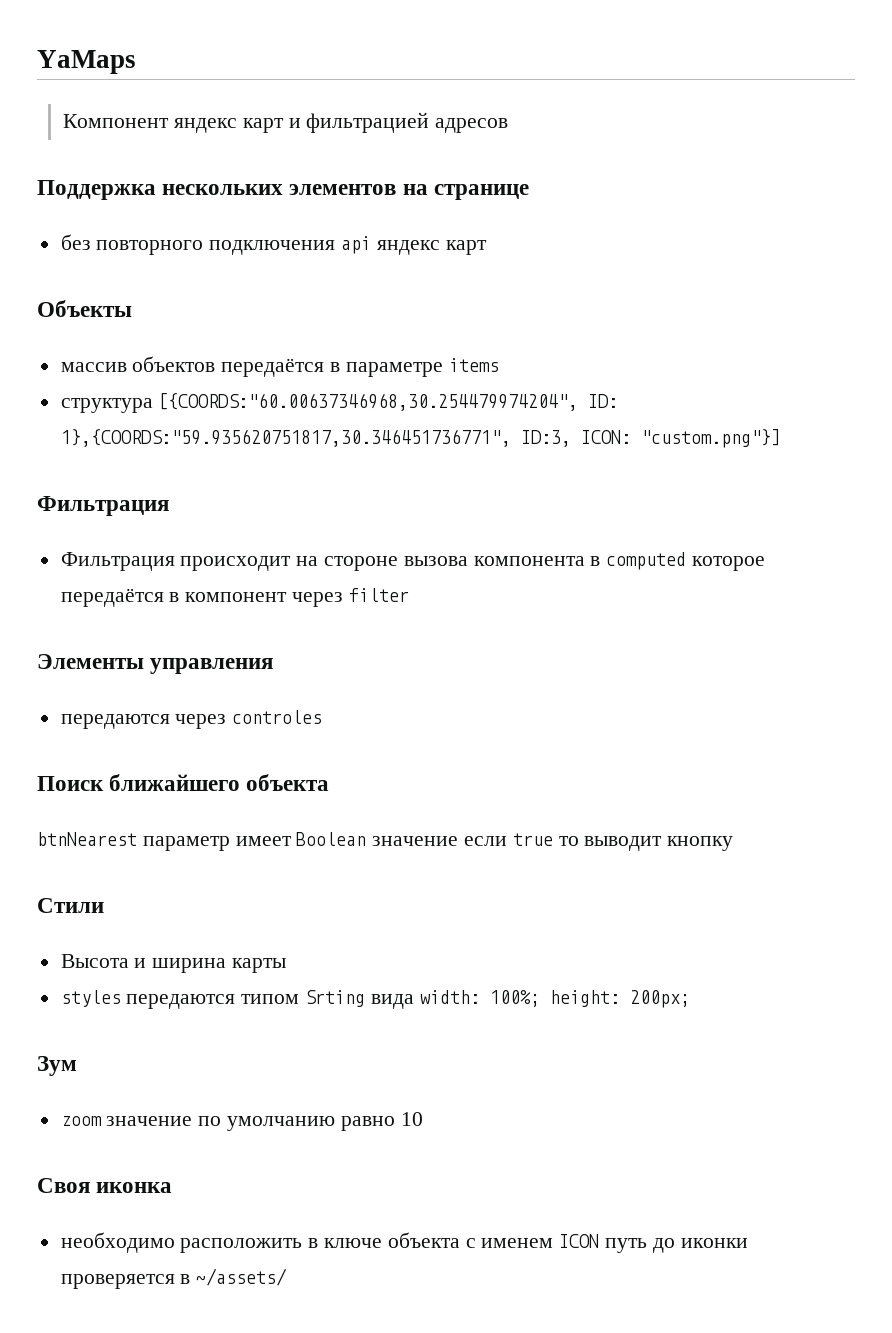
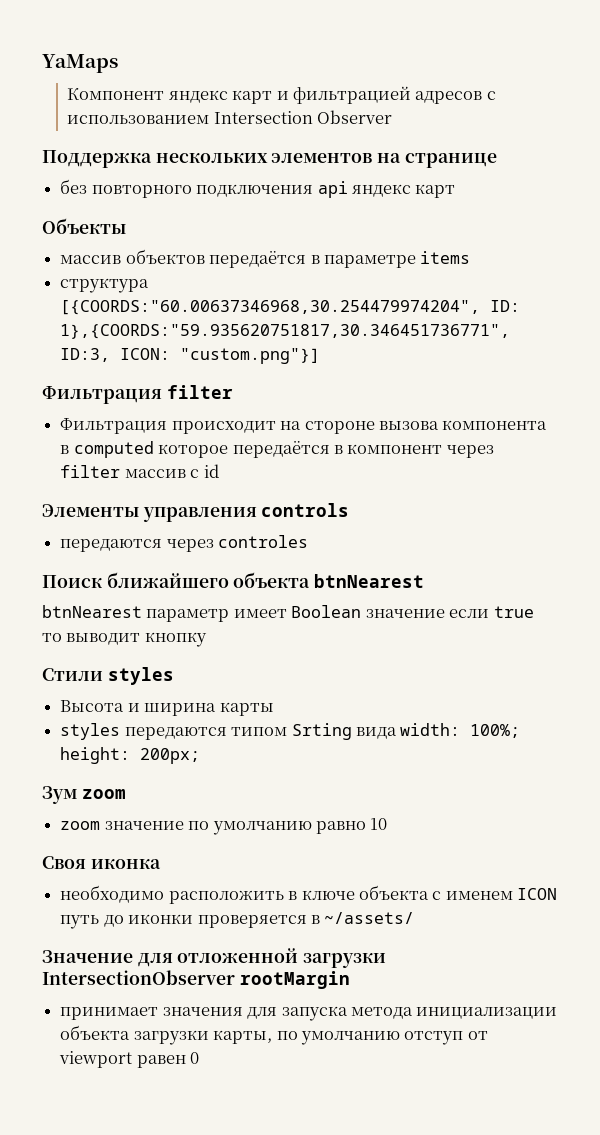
- Компонент яндекс карт и фильтрацией адресов
+ Компонент яндекс карт и фильтрацией адресов с использованием Intersection Observer
  структура [{COORDS:"60.00637346968,30.254479974204", ID: 1},{COORDS:"59.935620751817,30.346451736771", ID:3, ICON: "custom.png"}]
- Фильтрация
+ Фильтрация filter
- Фильтрация происходит на стороне вызова компонента в computed которое передаётся в компонент через filter
+ Фильтрация происходит на стороне вызова компонента в computed которое передаётся в компонент через filter массив с id
- Элементы управления
+ Элементы управления controls
- Поиск ближайшего объекта
+ Поиск ближайшего объекта btnNearest
- Стили
+ Стили styles
- Зум
+ Зум zoom
+ Значение для отложенной загрузки IntersectionObserver rootMargin
+ принимает значения для запуска метода инициализации объекта загрузки карты, по умолчанию отступ от viewport равен 0

